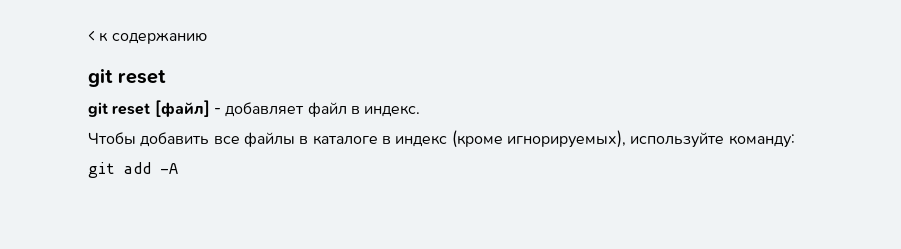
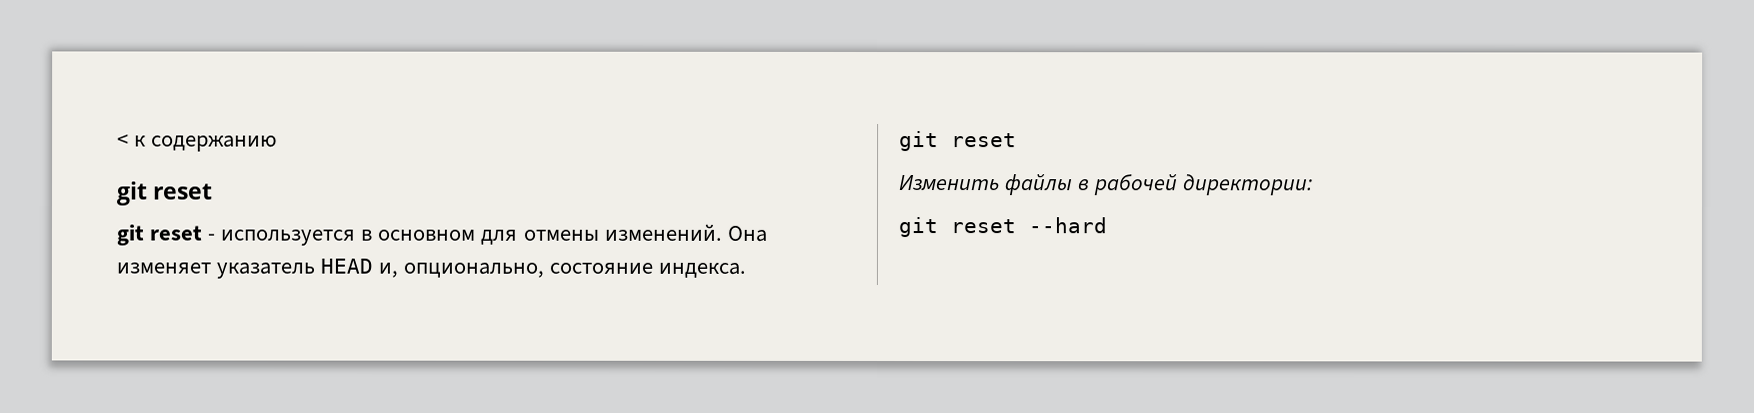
- git reset [файл] - добавляет файл в индекс.
- Чтобы добавить все файлы в каталоге в индекс (кроме игнорируемых), используйте команду:
- git add -A
+ git reset - используется в основном для отмены изменений. Она изменяет указатель HEAD и, опционально, состояние индекса.
+ git reset
+ Изменить файлы в рабочей директории:
+ git reset --hard

